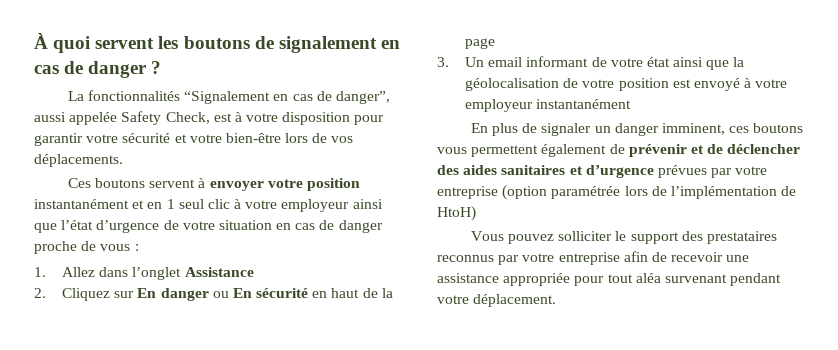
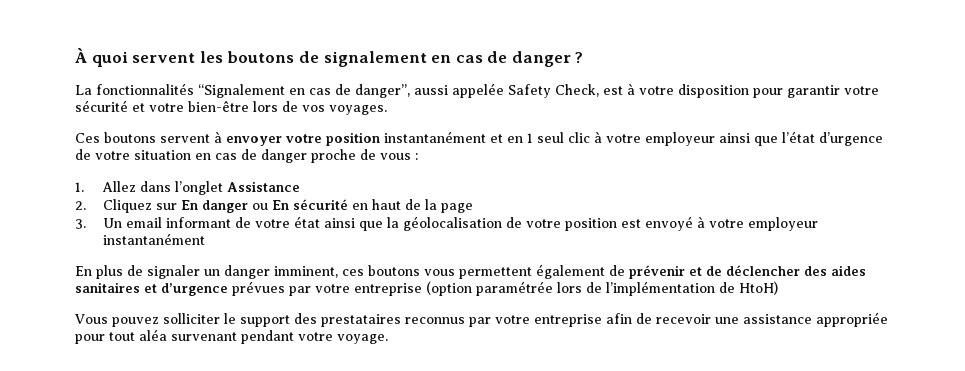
- La fonctionnalités “Signalement en cas de danger”, aussi appelée Safety Check, est à votre disposition pour garantir votre sécurité et votre bien-être lors de vos déplacements.
+ La fonctionnalités “Signalement en cas de danger”, aussi appelée Safety Check, est à votre disposition pour garantir votre sécurité et votre bien-être lors de vos voyages.
- Vous pouvez solliciter le support des prestataires reconnus par votre entreprise afin de recevoir une assistance appropriée pour tout aléa survenant pendant votre déplacement.
+ Vous pouvez solliciter le support des prestataires reconnus par votre entreprise afin de recevoir une assistance appropriée pour tout aléa survenant pendant votre voyage.

